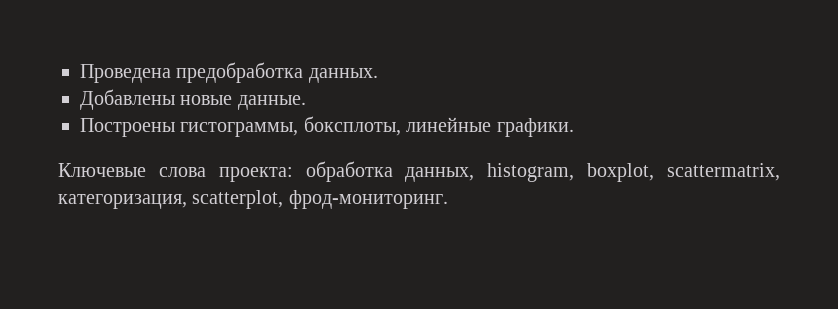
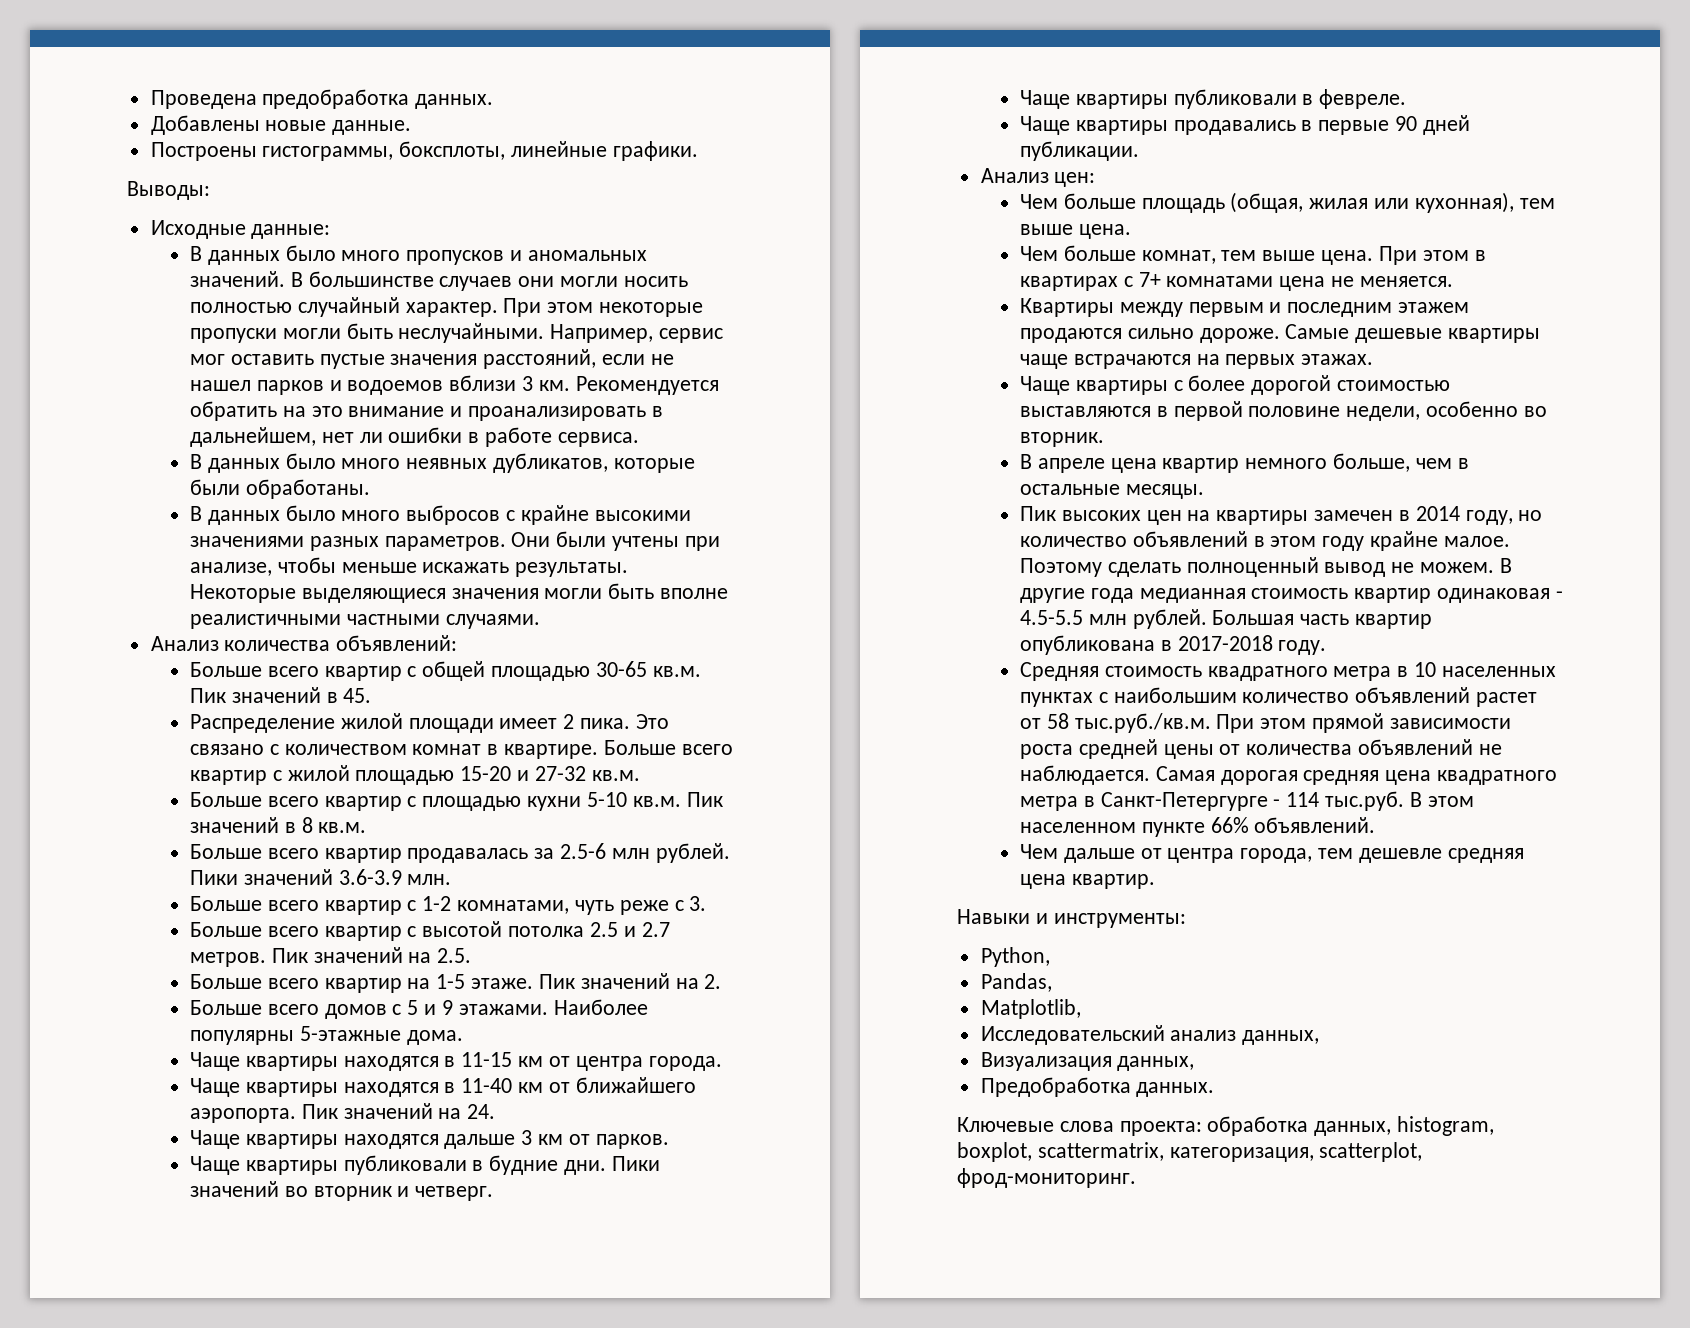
+ Выводы:
+ Исходные данные:
+ В данных было много пропусков и аномальных значений. В большинстве случаев они могли носить полностью случайный характер. При этом некоторые пропуски могли быть неслучайными. Например, сервис мог оставить пустые значения расстояний, если не нашел парков и водоемов вблизи 3 км. Рекомендуется обратить на это внимание и проанализировать в дальнейшем, нет ли ошибки в работе сервиса.
+ В данных было много неявных дубликатов, которые были обработаны.
+ В данных было много выбросов с крайне высокими значениями разных параметров. Они были учтены при анализе, чтобы меньше искажать результаты. Некоторые выделяющиеся значения могли быть вполне реалистичными частными случаями.
+ Анализ количества объявлений:
+ Больше всего квартир с общей площадью 30-65 кв.м. Пик значений в 45.
+ Распределение жилой площади имеет 2 пика. Это связано с количеством комнат в квартире. Больше всего квартир с жилой площадью 15-20 и 27-32 кв.м.
+ Больше всего квартир с площадью кухни 5-10 кв.м. Пик значений в 8 кв.м.
+ Больше всего квартир продавалась за 2.5-6 млн рублей. Пики значений 3.6-3.9 млн.
+ Больше всего квартир с 1-2 комнатами, чуть реже с 3.
+ Больше всего квартир с высотой потолка 2.5 и 2.7 метров. Пик значений на 2.5.
+ Больше всего квартир на 1-5 этаже. Пик значений на 2.
+ Больше всего домов с 5 и 9 этажами. Наиболее популярны 5-этажные дома.
+ Чаще квартиры находятся в 11-15 км от центра города.
+ Чаще квартиры находятся в 11-40 км от ближайшего аэропорта. Пик значений на 24.
+ Чаще квартиры находятся дальше 3 км от парков.
+ Чаще квартиры публиковали в будние дни. Пики значений во вторник и четверг.
+ Чаще квартиры публиковали в февреле.
+ Чаще квартиры продавались в первые 90 дней публикации.
+ Анализ цен:
+ Чем больше площадь (общая, жилая или кухонная), тем выше цена.
+ Чем больше комнат, тем выше цена. При этом в квартирах с 7+ комнатами цена не меняется.
+ Квартиры между первым и последним этажем продаются сильно дороже. Самые дешевые квартиры чаще встрачаются на первых этажах.
+ Чаще квартиры с более дорогой стоимостью выставляются в первой половине недели, особенно во вторник.
+ В апреле цена квартир немного больше, чем в остальные месяцы.
+ Пик высоких цен на квартиры замечен в 2014 году, но количество объявлений в этом году крайне малое. Поэтому сделать полноценный вывод не можем. В другие года медианная стоимость квартир одинаковая - 4.5-5.5 млн рублей. Большая часть квартир опубликована в 2017-2018 году.
+ Средняя стоимость квадратного метра в 10 населенных пунктах с наибольшим количество объявлений растет от 58 тыс.руб./кв.м. При этом прямой зависимости роста средней цены от количества объявлений не наблюдается. Самая дорогая средняя цена квадратного метра в Санкт-Петергурге - 114 тыс.руб. В этом населенном пункте 66% объявлений.
+ Чем дальше от центра города, тем дешевле средняя цена квартир.
+ Навыки и инструменты:
+ Python,
+ Pandas,
+ Matplotlib,
+ Исследовательский анализ данных,
+ Визуализация данных,
+ Предобработка данных.

